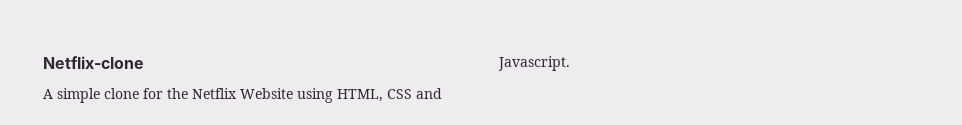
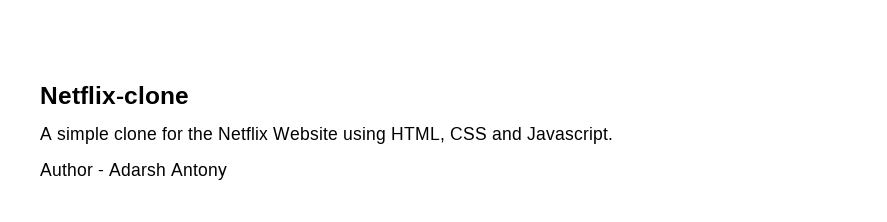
+ Author - Adarsh Antony

